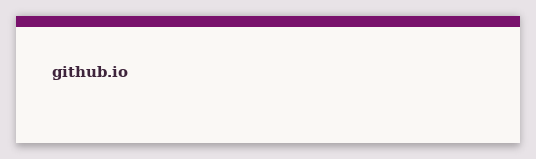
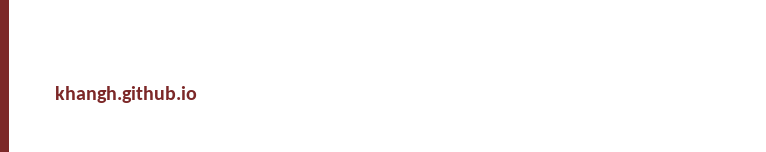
- github.io
+ khangh.github.io

